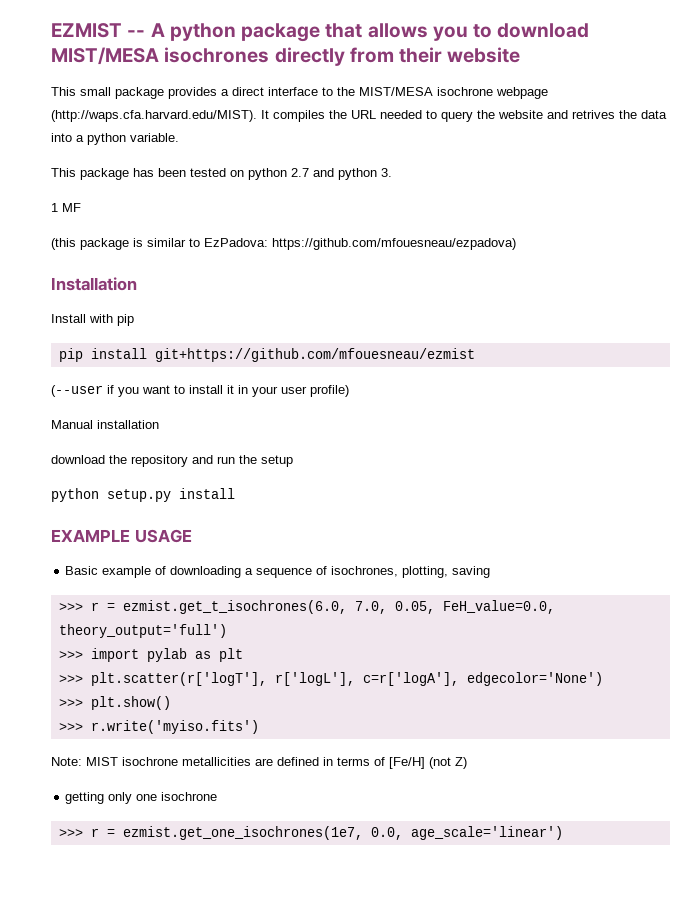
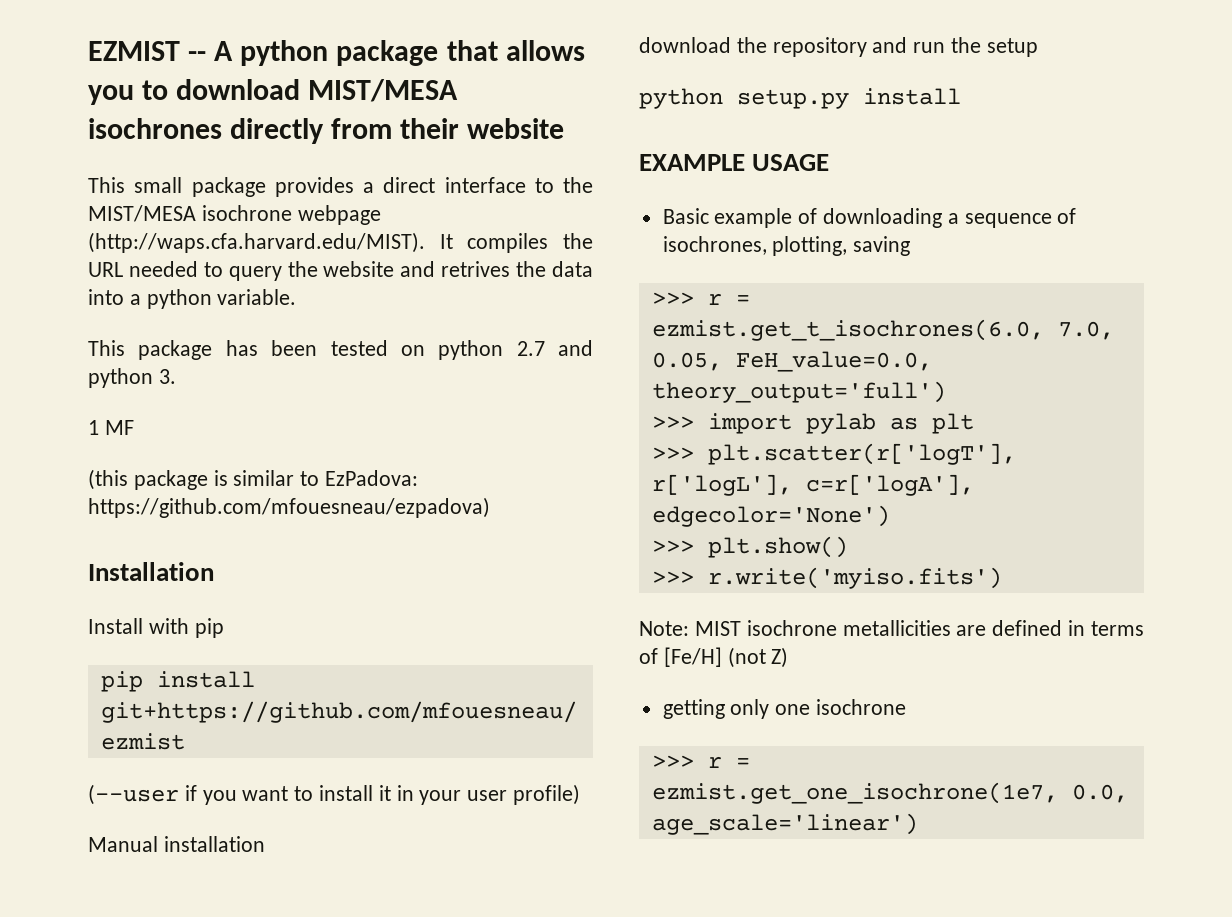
- >>> r = ezmist.get_one_isochrones(1e7, 0.0, age_scale='linear')
+ >>> r = ezmist.get_one_isochrone(1e7, 0.0, age_scale='linear')

